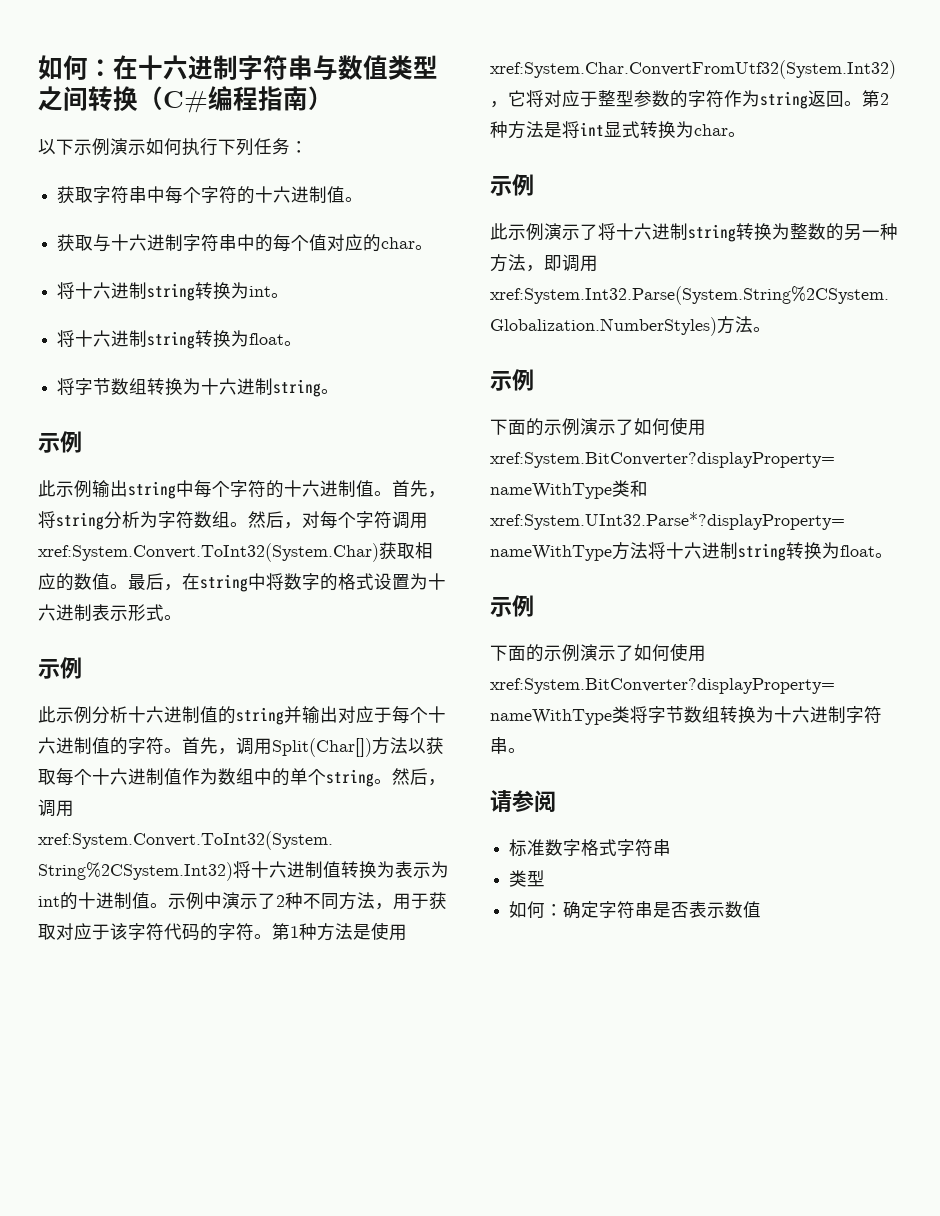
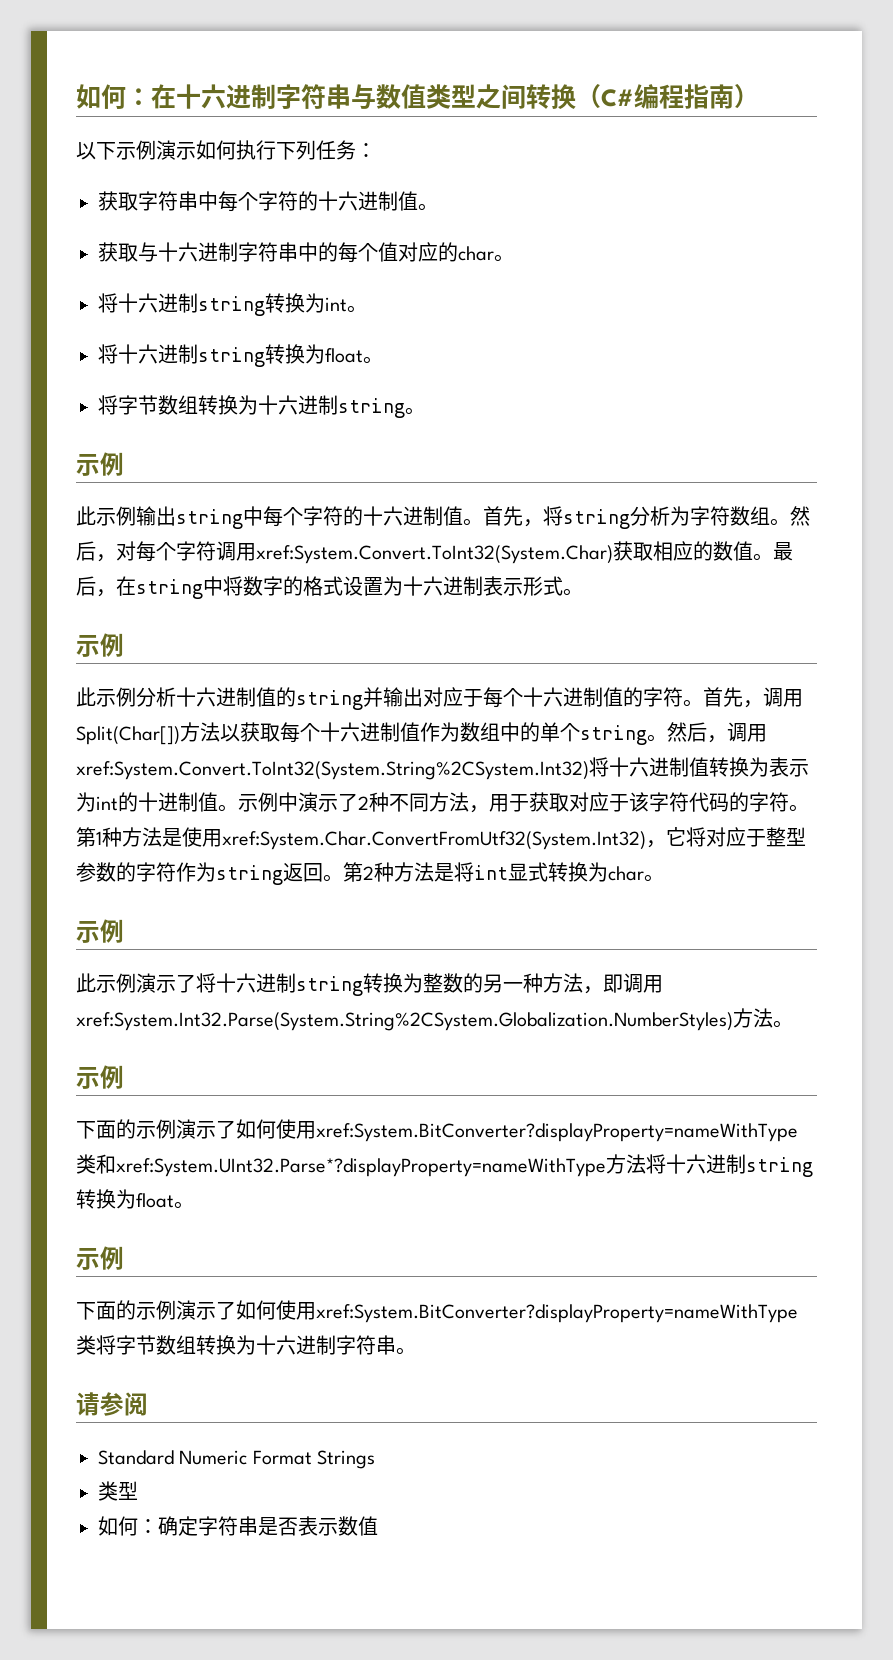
- 标准数字格式字符串
+ Standard Numeric Format Strings

